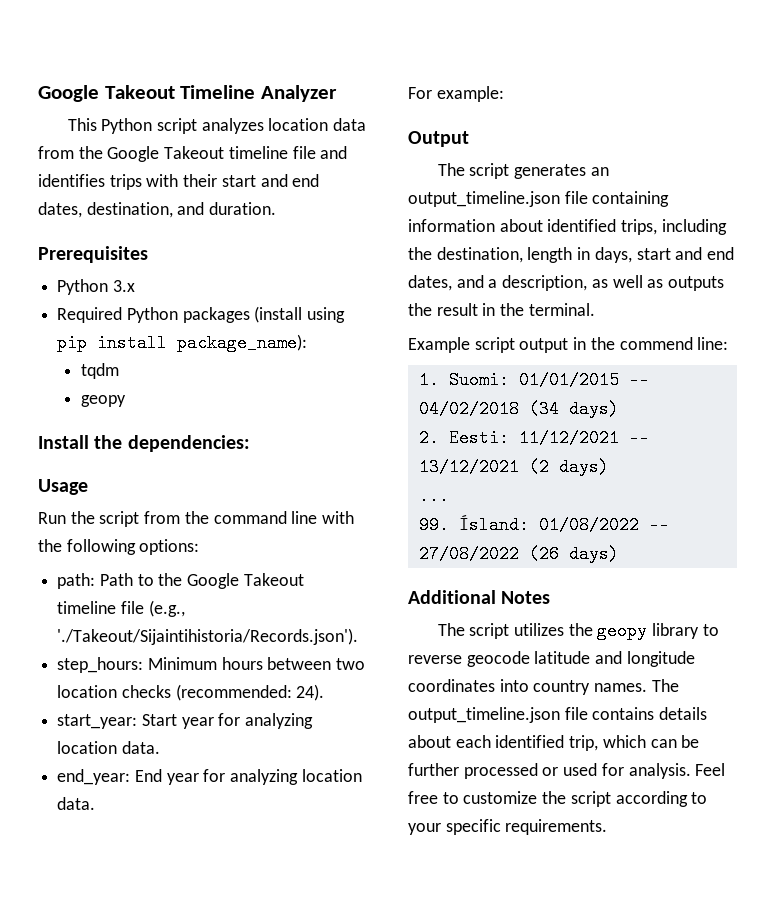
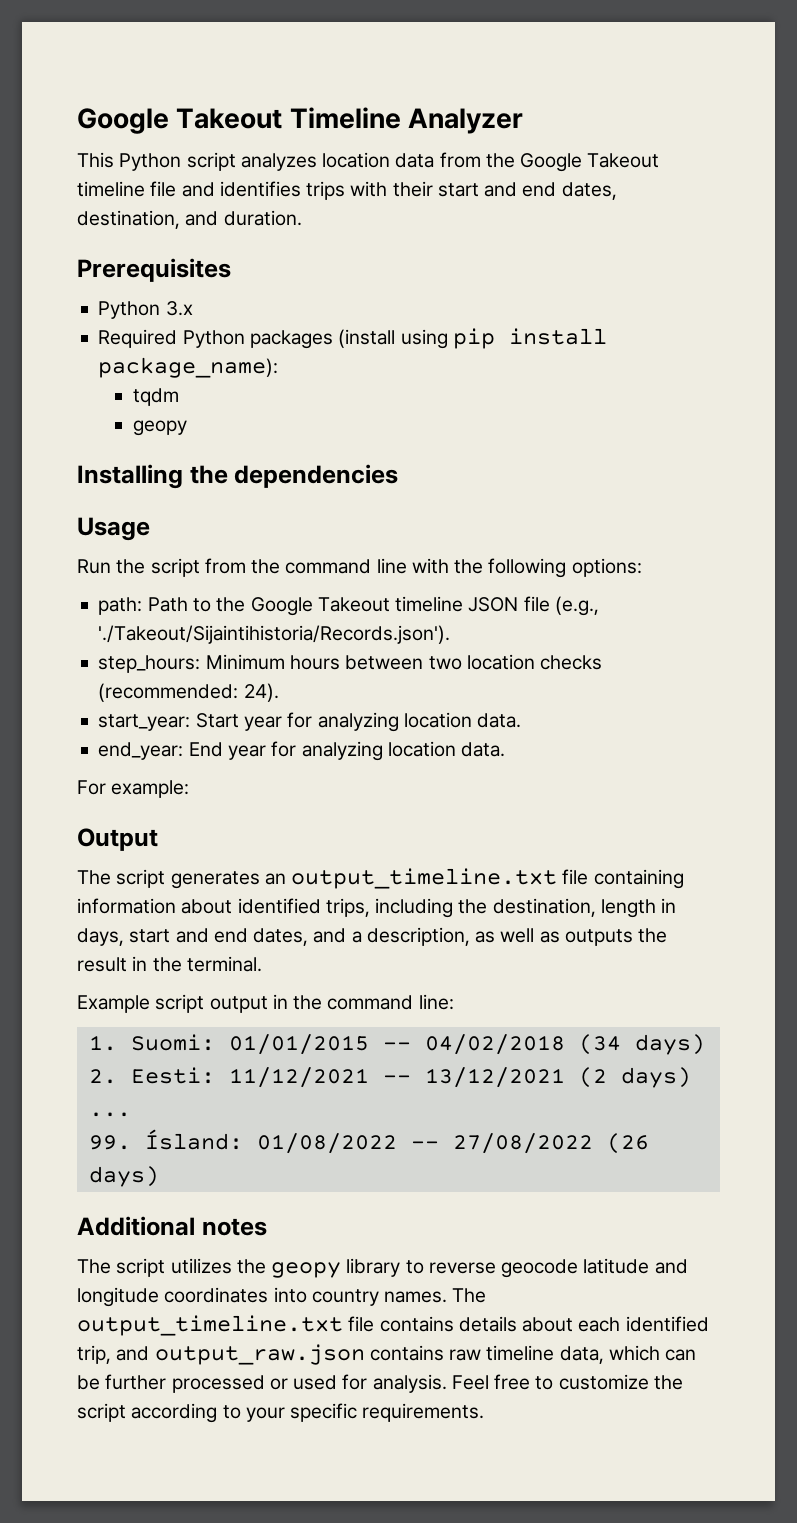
- Install the dependencies:
+ Installing the dependencies
- path: Path to the Google Takeout timeline file (e.g., './Takeout/Sijaintihistoria/Records.json').
+ path: Path to the Google Takeout timeline JSON file (e.g., './Takeout/Sijaintihistoria/Records.json').
- The script generates an output_timeline.json file containing information about identified trips, including the destination, length in days, start and end dates, and a description, as well as outputs the result in the terminal.
+ The script generates an output_timeline.txt file containing information about identified trips, including the destination, length in days, start and end dates, and a description, as well as outputs the result in the terminal.
- Example script output in the commend line:
+ Example script output in the command line:
- Additional Notes
+ Additional notes
- The output_timeline.json file contains details about each identified trip, which can be further processed or used for analysis.
+ The output_timeline.txt file contains details about each identified trip, and output_raw.json contains raw timeline data, which can be further processed or used for analysis.

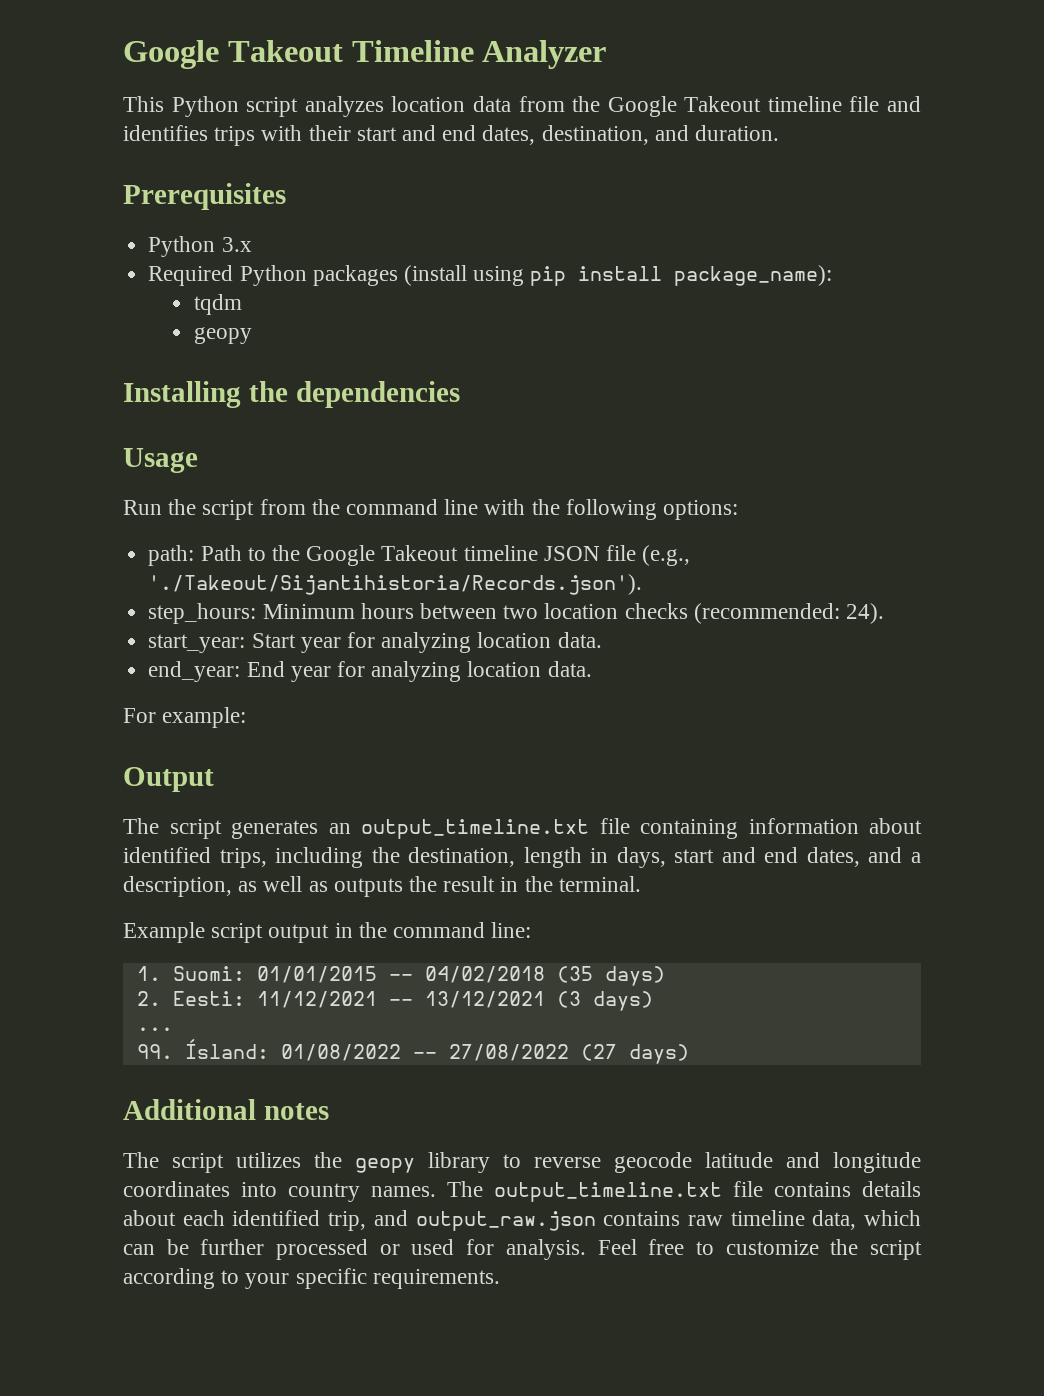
- path: Path to the Google Takeout timeline JSON file (e.g., './Takeout/Sijaintihistoria/Records.json').
+ path: Path to the Google Takeout timeline JSON file (e.g., './Takeout/Sijantihistoria/Records.json').
- 1. Suomi: 01/01/2015 -- 04/02/2018 (34 days)
+ 1. Suomi: 01/01/2015 -- 04/02/2018 (35 days)
- 2. Eesti: 11/12/2021 -- 13/12/2021 (2 days)
+ 2. Eesti: 11/12/2021 -- 13/12/2021 (3 days)
- 99. Ísland: 01/08/2022 -- 27/08/2022 (26 days)
+ 99. Ísland: 01/08/2022 -- 27/08/2022 (27 days)

